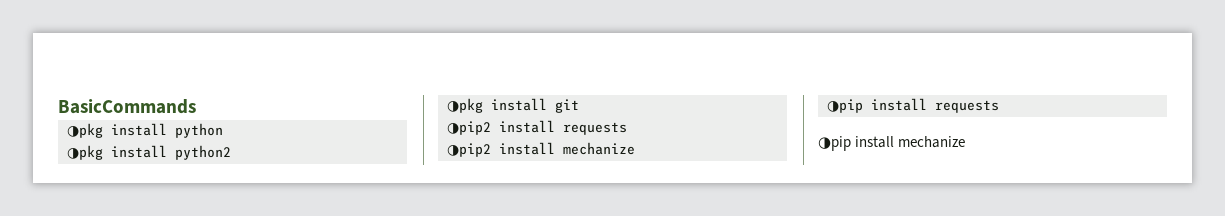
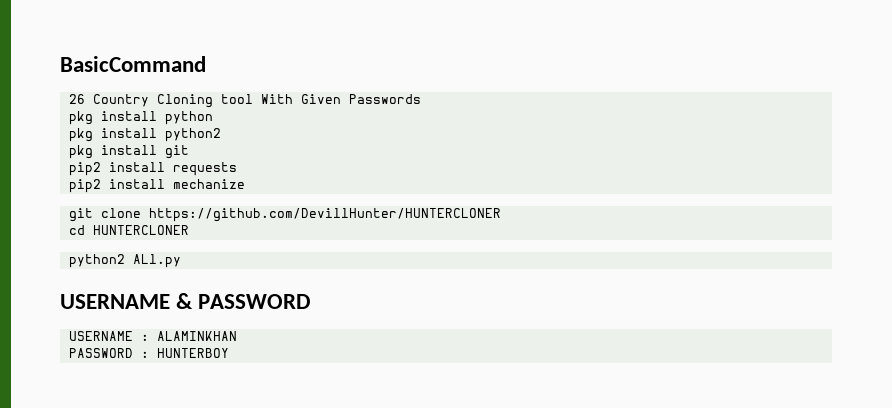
- BasicCommands
- ◑pkg install python
+ BasicCommand
+ 26 Country Cloning tool With Given Passwords
+ pkg install python
- ◑pkg install python2
+ pkg install python2
- ◑pkg install git
+ pkg install git
- ◑pip2 install requests
- ◑pip2 install mechanize
+ pip2 install requests
+ pip2 install mechanize
- ◑pip install requests
- ◑pip install mechanize
+ git clone https://github.com/DevillHunter/HUNTERCLONER
+ cd HUNTERCLONER
+ python2 ALl.py
+ USERNAME & PASSWORD
+ USERNAME : ALAMINKHAN
+ PASSWORD : HUNTERBOY

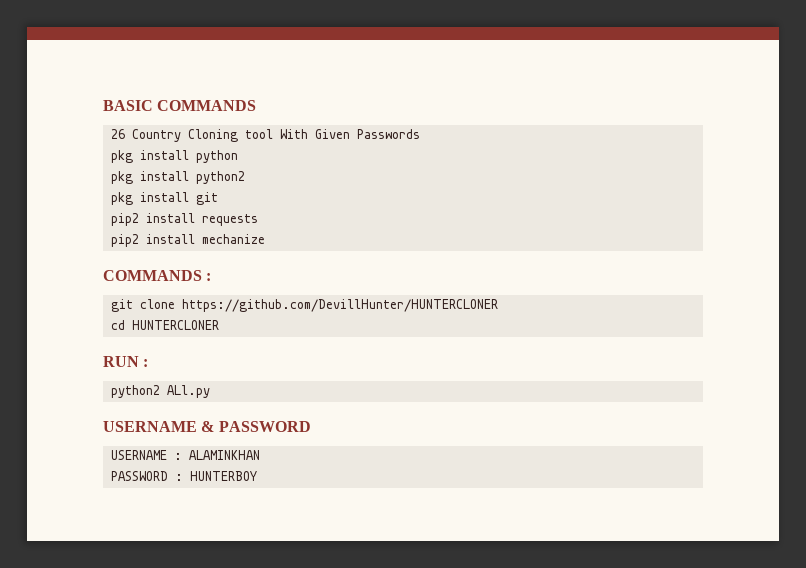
- BasicCommand
+ BASIC COMMANDS
+ COMMANDS :
+ RUN :

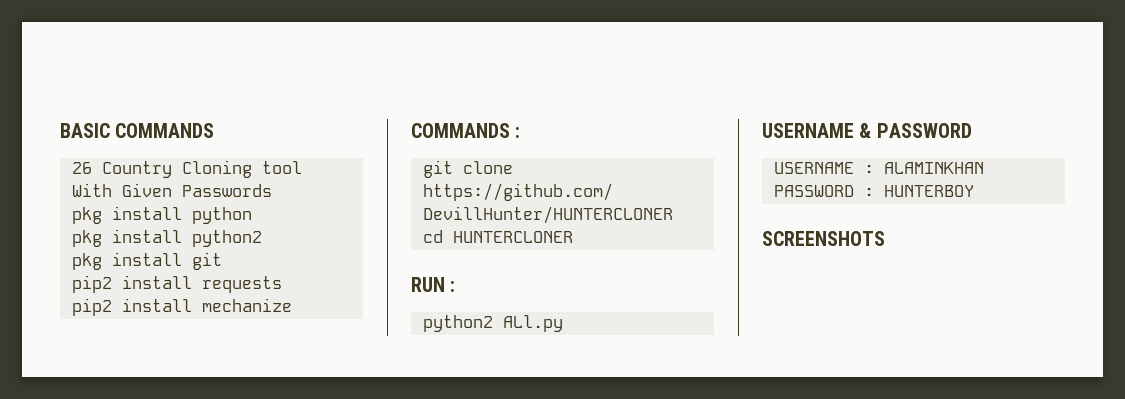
+ SCREENSHOTS

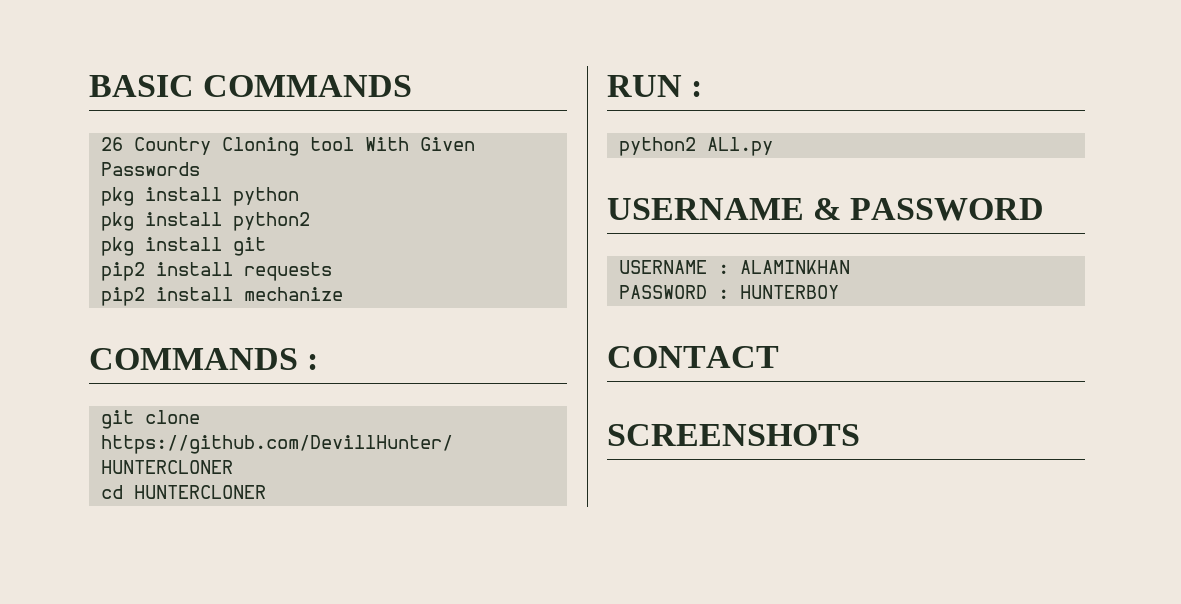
+ CONTACT

